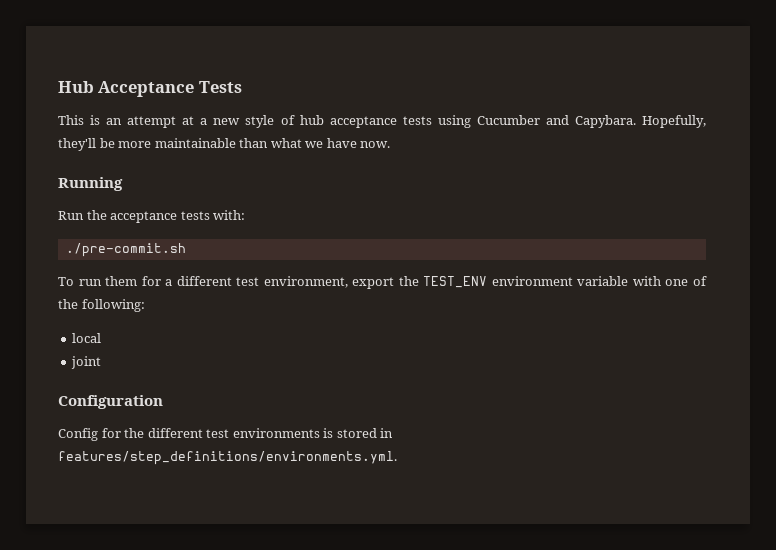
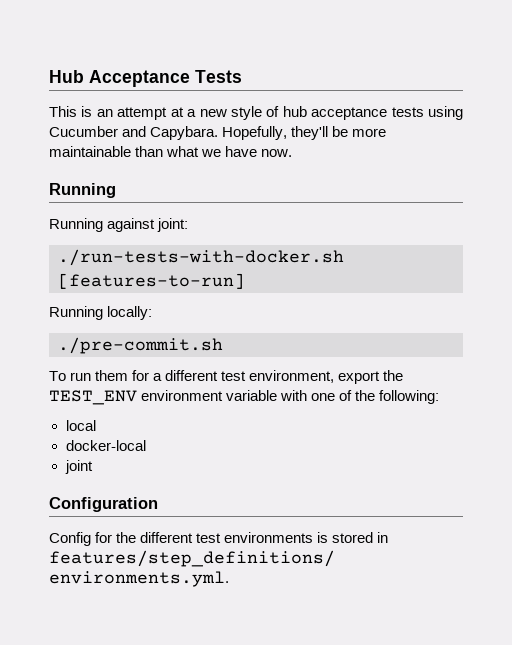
- Run the acceptance tests with:
+ Running against joint:
+ ./run-tests-with-docker.sh [features-to-run]
+ Running locally:
+ docker-local

